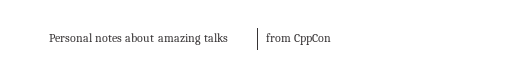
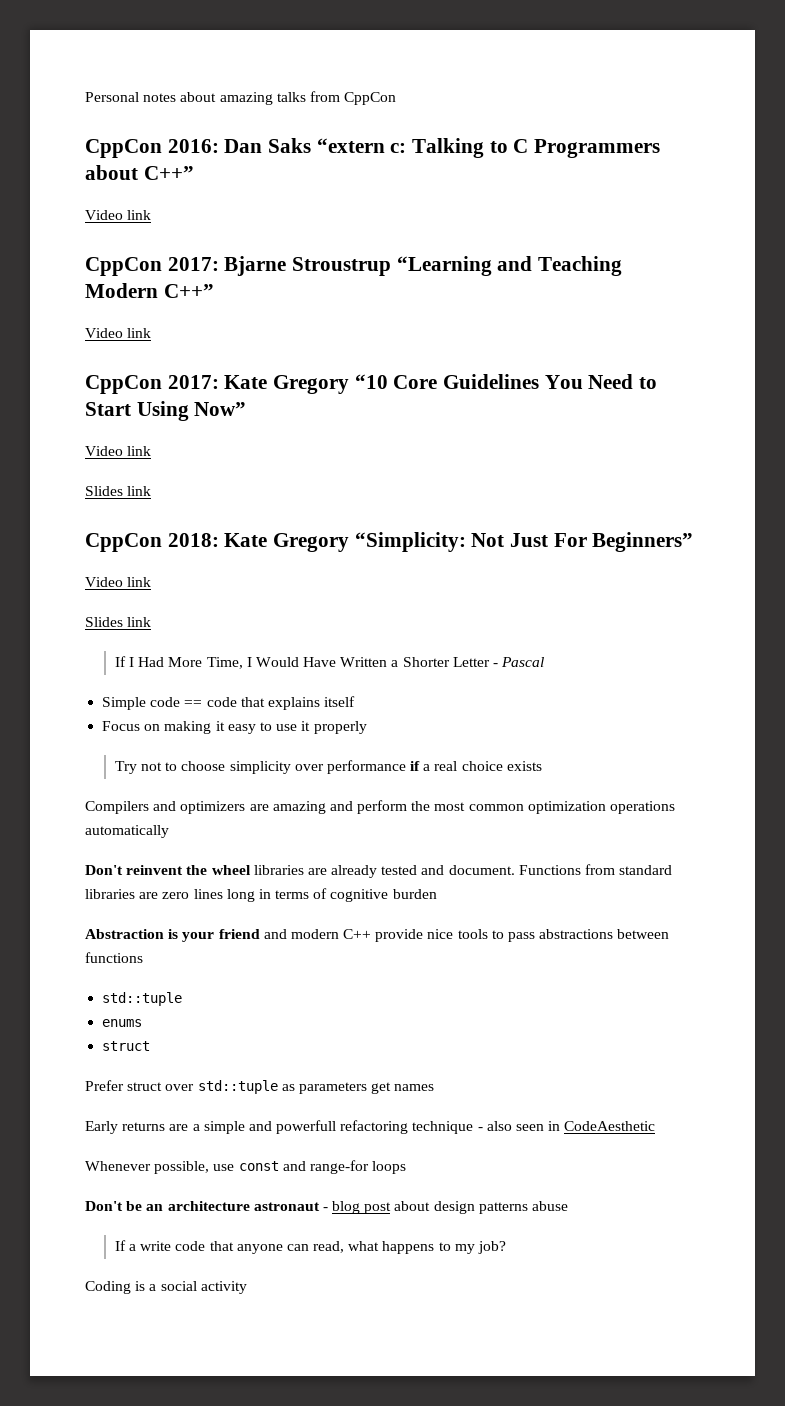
+ CppCon 2016: Dan Saks “extern c: Talking to C Programmers about C++”
+ Video link
+ CppCon 2017: Bjarne Stroustrup “Learning and Teaching Modern C++”
+ Video link
+ CppCon 2017: Kate Gregory “10 Core Guidelines You Need to Start Using Now”
+ Video link
+ Slides link
+ CppCon 2018: Kate Gregory “Simplicity: Not Just For Beginners”
+ Video link
+ Slides link
+ If I Had More Time, I Would Have Written a Shorter Letter - Pascal
+ Simple code == code that explains itself
+ Focus on making it easy to use it properly
+ Try not to choose simplicity over performance if a real choice exists
+ Compilers and optimizers are amazing and perform the most common optimization operations automatically
+ Don't reinvent the wheel libraries are already tested and document. Functions from standard libraries are zero lines long in terms of cognitive burden
+ Abstraction is your friend and modern C++ provide nice tools to pass abstractions between functions
+ std::tuple
+ enums
+ struct
+ Prefer struct over std::tuple as parameters get names
+ Early returns are a simple and powerfull refactoring technique - also seen in CodeAesthetic
+ Whenever possible, use const and range-for loops
+ Don't be an architecture astronaut - blog post about design patterns abuse
+ If a write code that anyone can read, what happens to my job?
+ Coding is a social activity

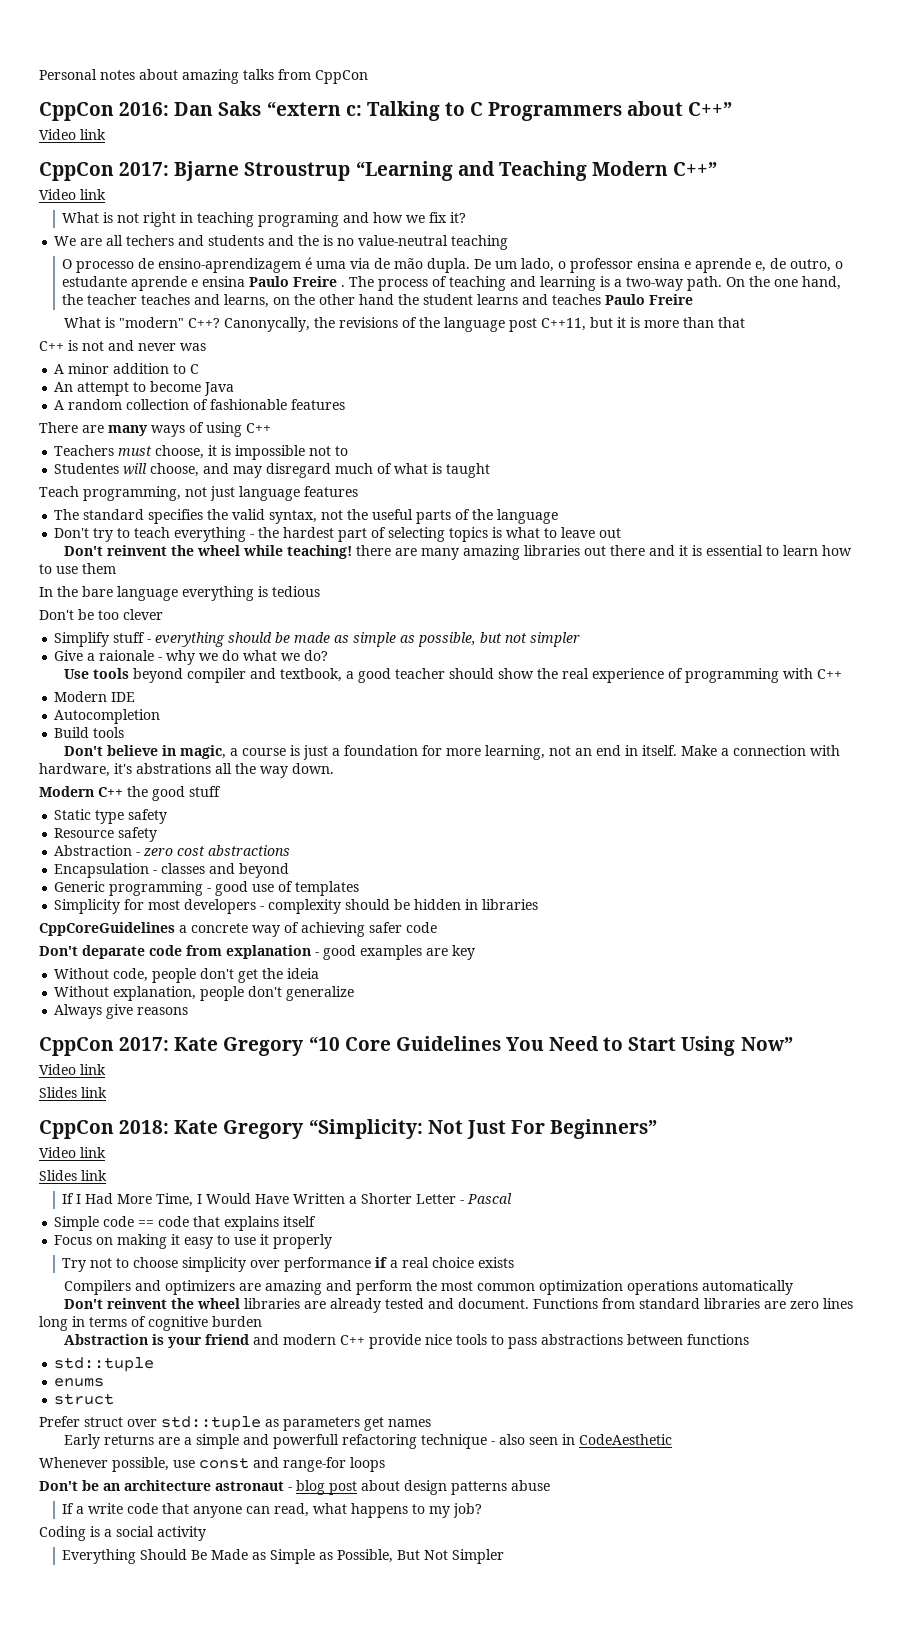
+ What is not right in teaching programing and how we fix it?
+ We are all techers and students and the is no value-neutral teaching
+ O processo de ensino-aprendizagem é uma via de mão dupla. De um lado, o professor ensina e aprende e, de outro, o estudante aprende e ensina Paulo Freire . The process of teaching and learning is a two-way path. On the one hand, the teacher teaches and learns, on the other hand the student learns and teaches Paulo Freire
+ What is "modern" C++? Canonycally, the revisions of the language post C++11, but it is more than that
+ C++ is not and never was
+ A minor addition to C
+ An attempt to become Java
+ A random collection of fashionable features
+ There are many ways of using C++
+ Teachers must choose, it is impossible not to
+ Studentes will choose, and may disregard much of what is taught
+ Teach programming, not just language features
+ The standard specifies the valid syntax, not the useful parts of the language
+ Don't try to teach everything - the hardest part of selecting topics is what to leave out
+ Don't reinvent the wheel while teaching! there are many amazing libraries out there and it is essential to learn how to use them
+ In the bare language everything is tedious
+ Don't be too clever
+ Simplify stuff - everything should be made as simple as possible, but not simpler
+ Give a raionale - why we do what we do?
+ Use tools beyond compiler and textbook, a good teacher should show the real experience of programming with C++
+ Modern IDE
+ Autocompletion
+ Build tools
+ Don't believe in magic, a course is just a foundation for more learning, not an end in itself. Make a connection with hardware, it's abstrations all the way down.
+ Modern C++ the good stuff
+ Static type safety
+ Resource safety
+ Abstraction - zero cost abstractions
+ Encapsulation - classes and beyond
+ Generic programming - good use of templates
+ Simplicity for most developers - complexity should be hidden in libraries
+ CppCoreGuidelines a concrete way of achieving safer code
+ Don't deparate code from explanation - good examples are key
+ Without code, people don't get the ideia
+ Without explanation, people don't generalize
+ Always give reasons
+ Everything Should Be Made as Simple as Possible, But Not Simpler

